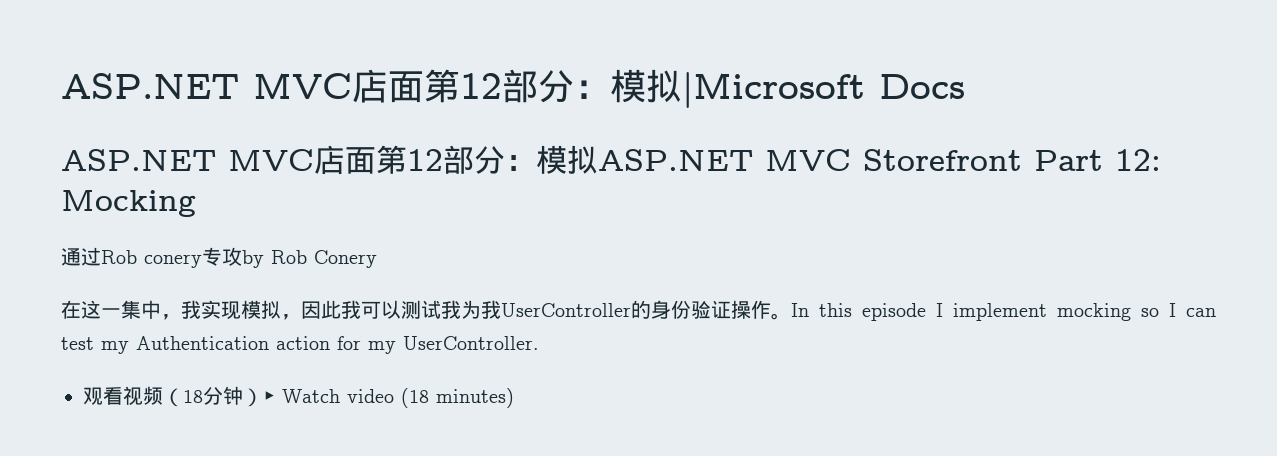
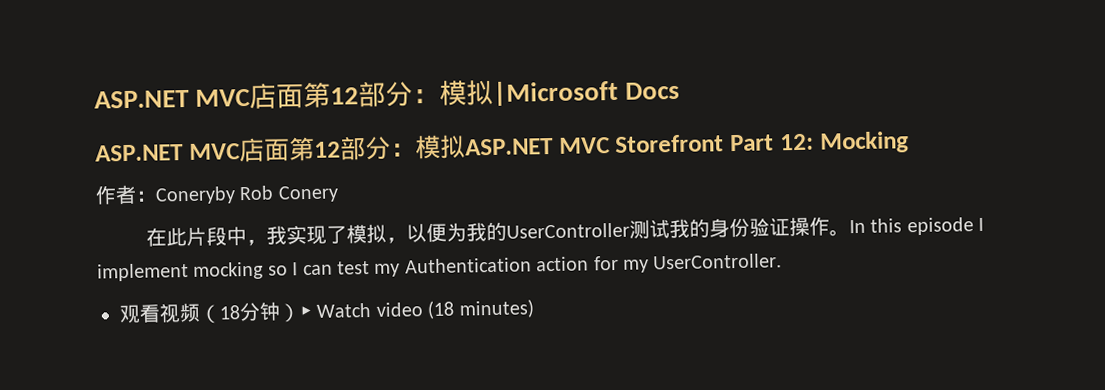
- 通过Rob conery专攻by Rob Conery
+ 作者：Coneryby Rob Conery
- 在这一集中，我实现模拟，因此我可以测试我为我UserController的身份验证操作。
+ 在此片段中，我实现了模拟，以便为我的UserController测试我的身份验证操作。

